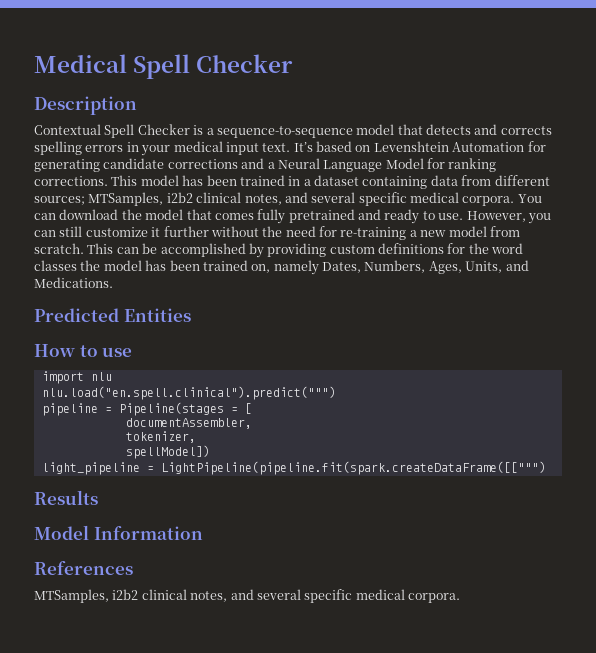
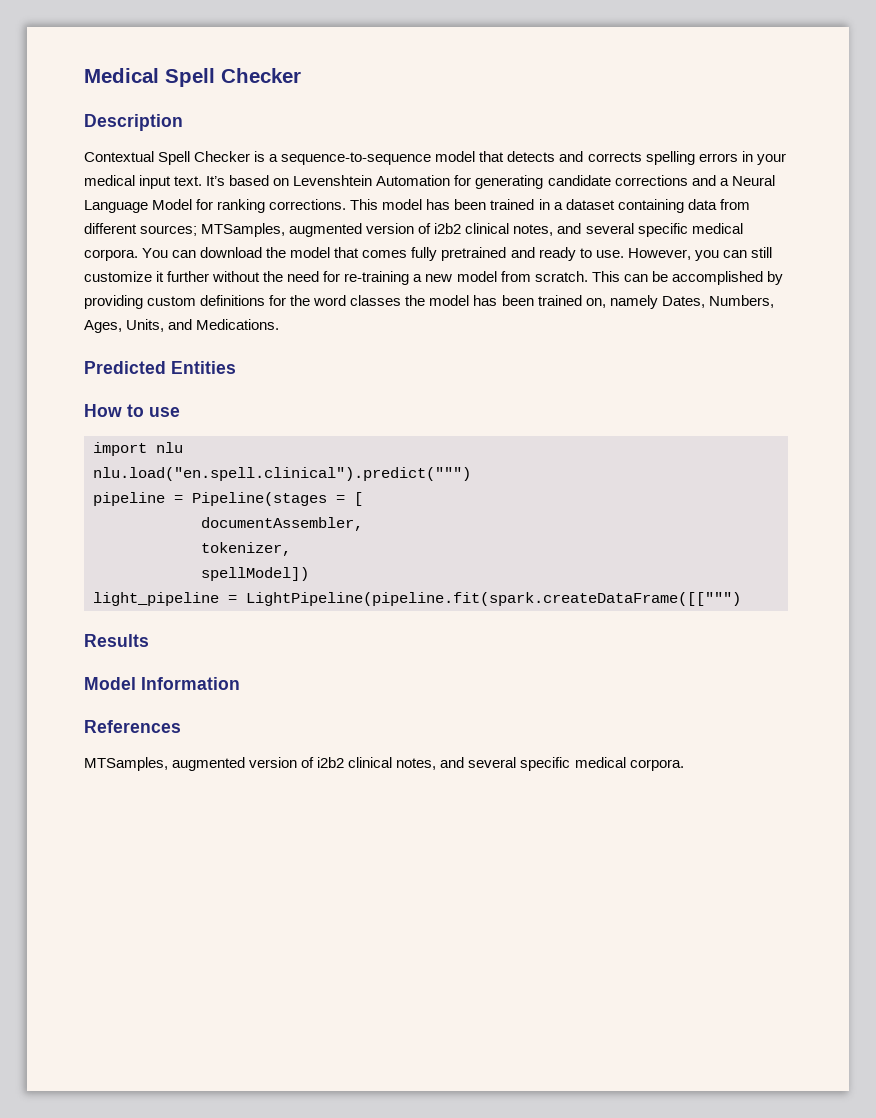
- This model has been trained in a dataset containing data from different sources; MTSamples, i2b2 clinical notes, and several specific medical corpora.
+ This model has been trained in a dataset containing data from different sources; MTSamples, augmented version of i2b2 clinical notes, and several specific medical corpora.
  References
- MTSamples, i2b2 clinical notes, and several specific medical corpora.
+ MTSamples, augmented version of i2b2 clinical notes, and several specific medical corpora.

